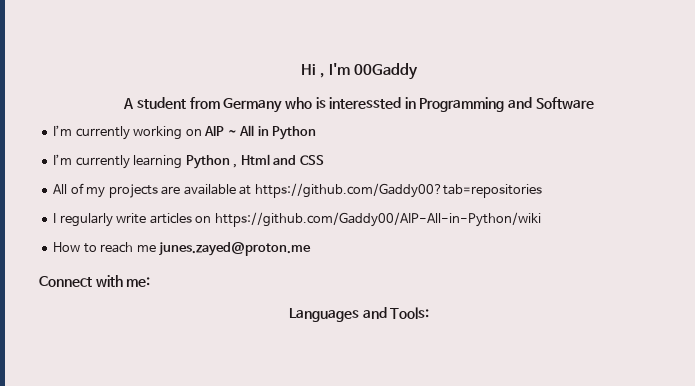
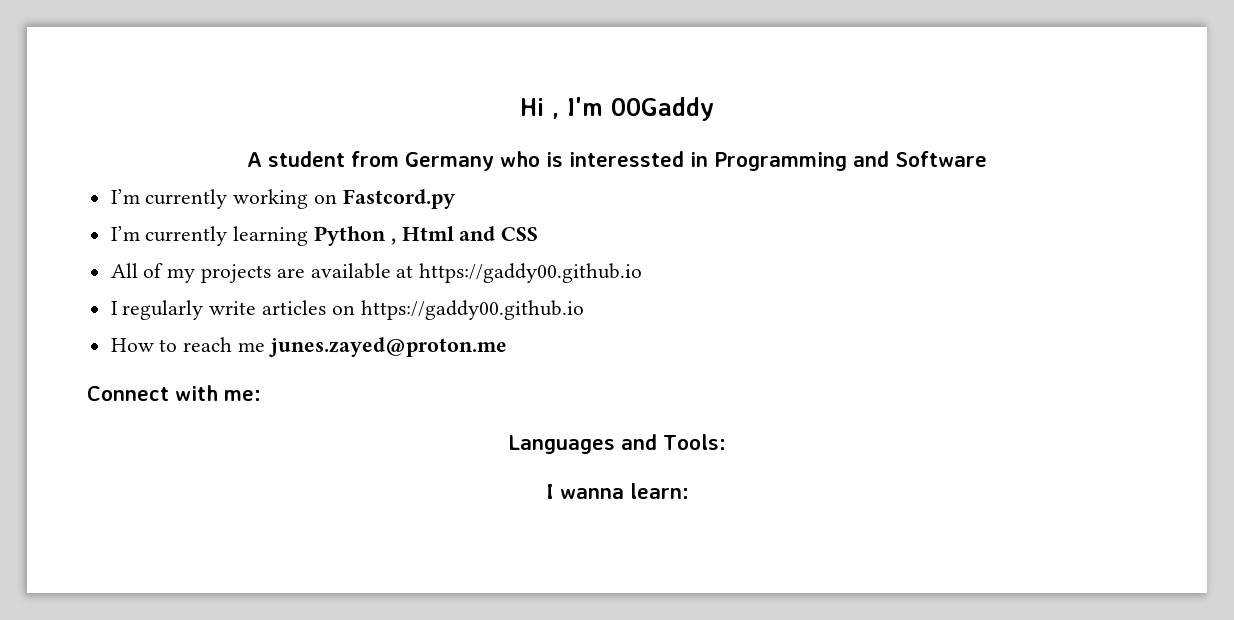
- I’m currently working on AIP ~ All in Python
+ I’m currently working on Fastcord.py
- All of my projects are available at https://github.com/Gaddy00?tab=repositories
+ All of my projects are available at https://gaddy00.github.io
- I regularly write articles on https://github.com/Gaddy00/AIP-All-in-Python/wiki
+ I regularly write articles on https://gaddy00.github.io
+ I wanna learn:

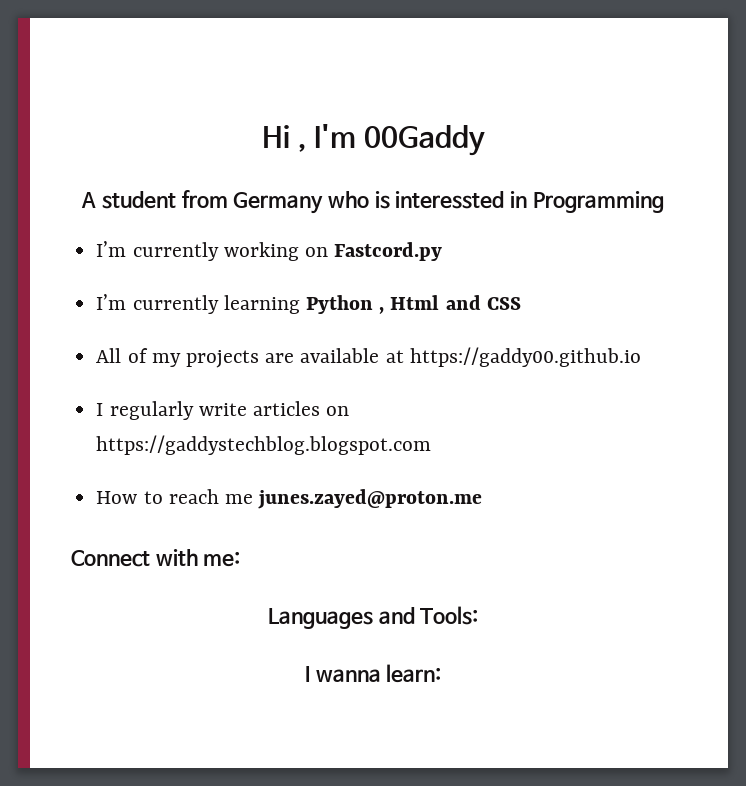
- A student from Germany who is interessted in Programming and Software
+ A student from Germany who is interessted in Programming
- I regularly write articles on https://gaddy00.github.io
+ I regularly write articles on https://gaddystechblog.blogspot.com

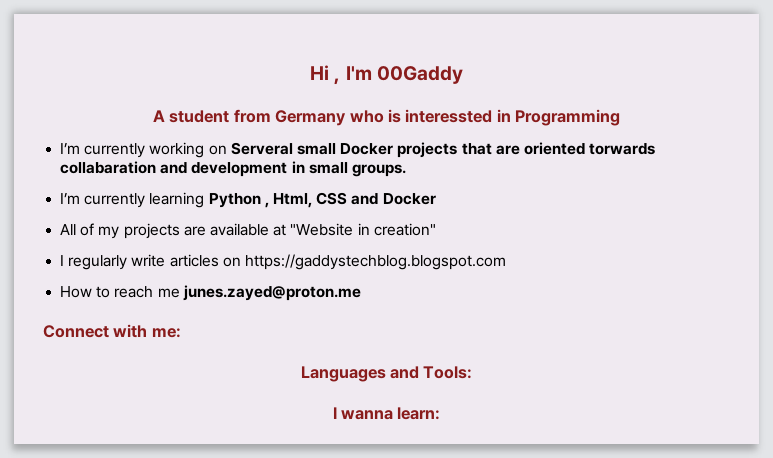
- I’m currently working on Fastcord.py
+ I’m currently working on Serveral small Docker projects that are oriented torwards collabaration and development in small groups.
- I’m currently learning Python , Html and CSS
+ I’m currently learning Python , Html, CSS and Docker
- All of my projects are available at https://gaddy00.github.io
+ All of my projects are available at "Website in creation"

